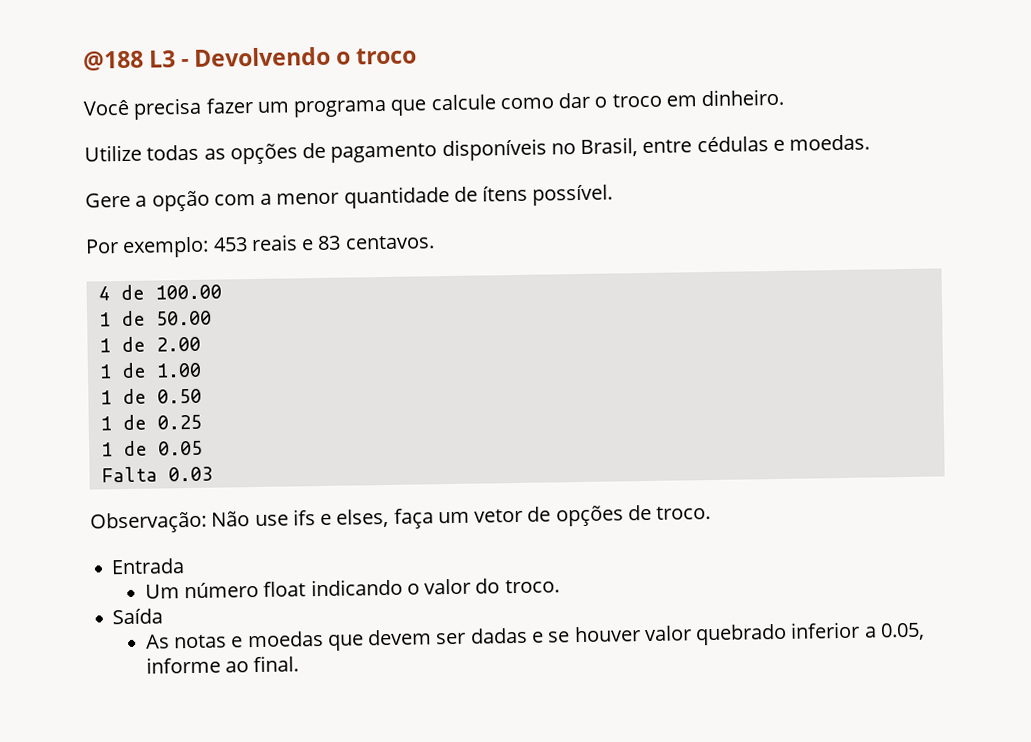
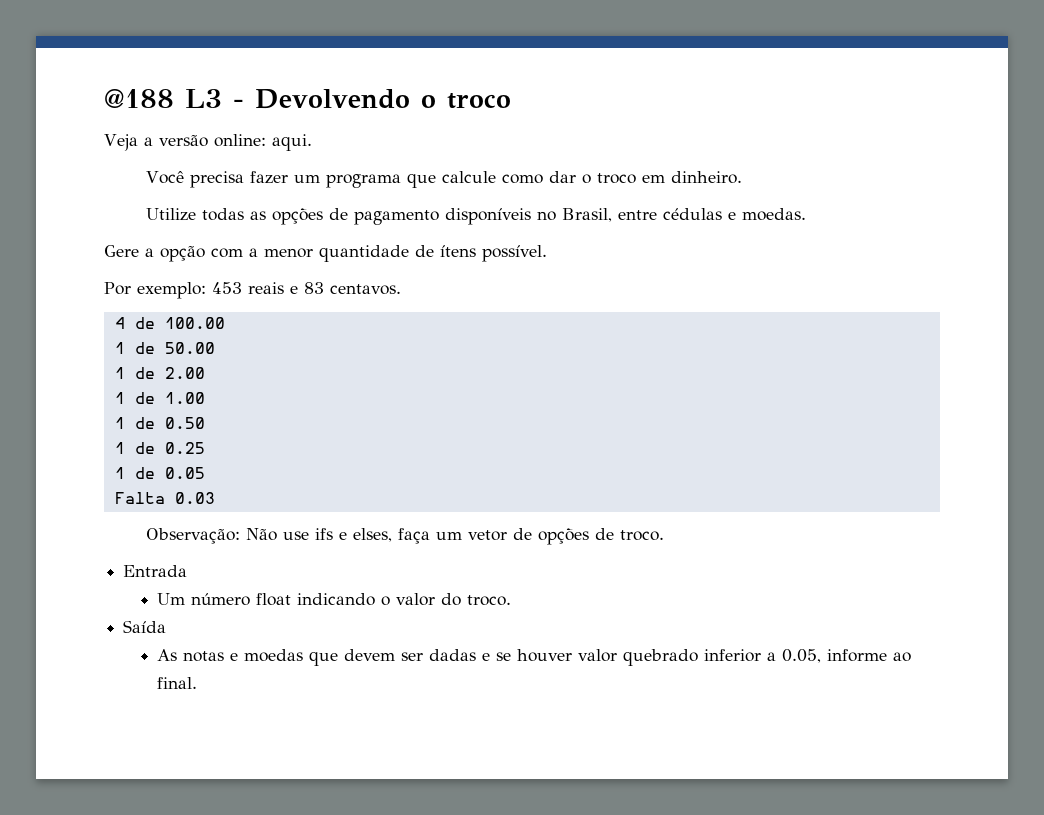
+ Veja a versão online: aqui.

